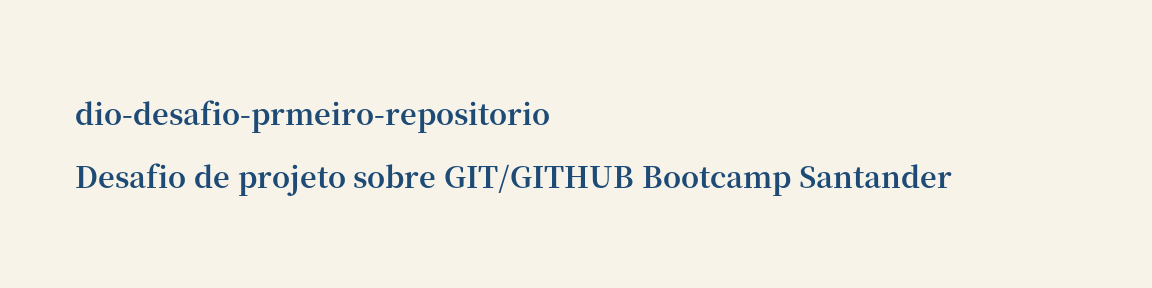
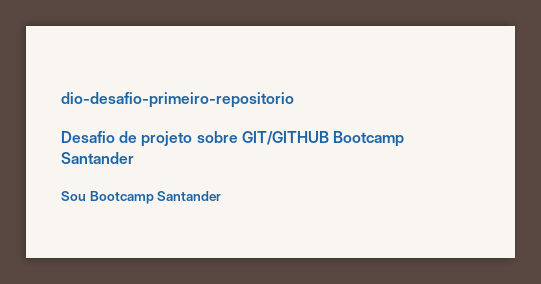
- dio-desafio-prmeiro-repositorio
+ dio-desafio-primeiro-repositorio
+ Sou Bootcamp Santander

